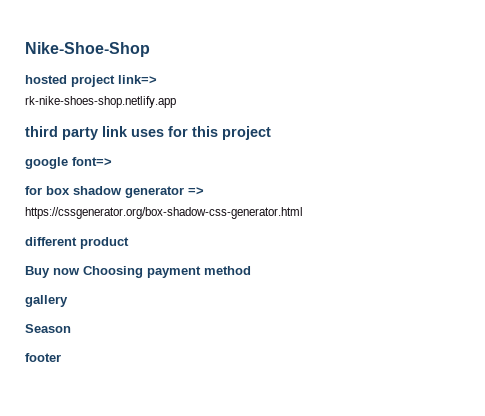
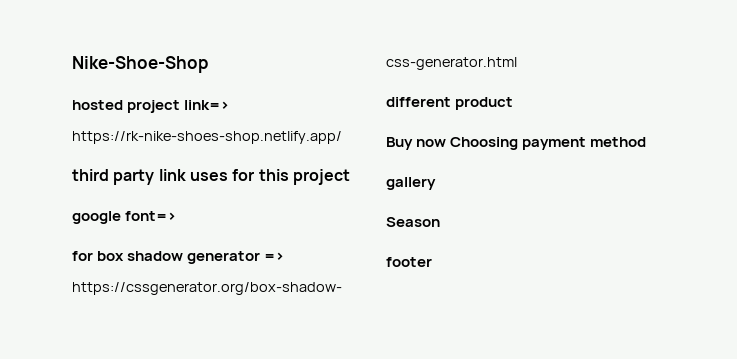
- rk-nike-shoes-shop.netlify.app
+ https://rk-nike-shoes-shop.netlify.app/

